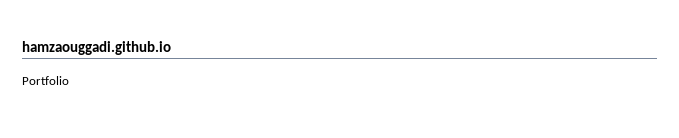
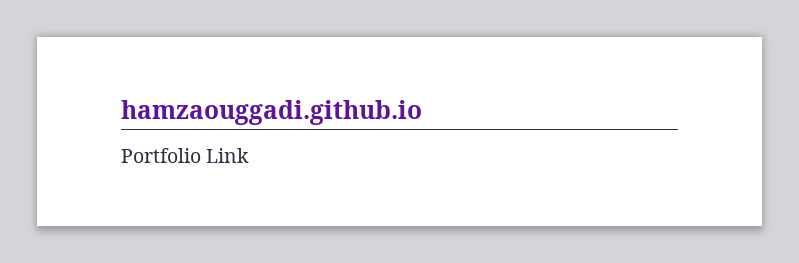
- Portfolio
+ Portfolio Link

